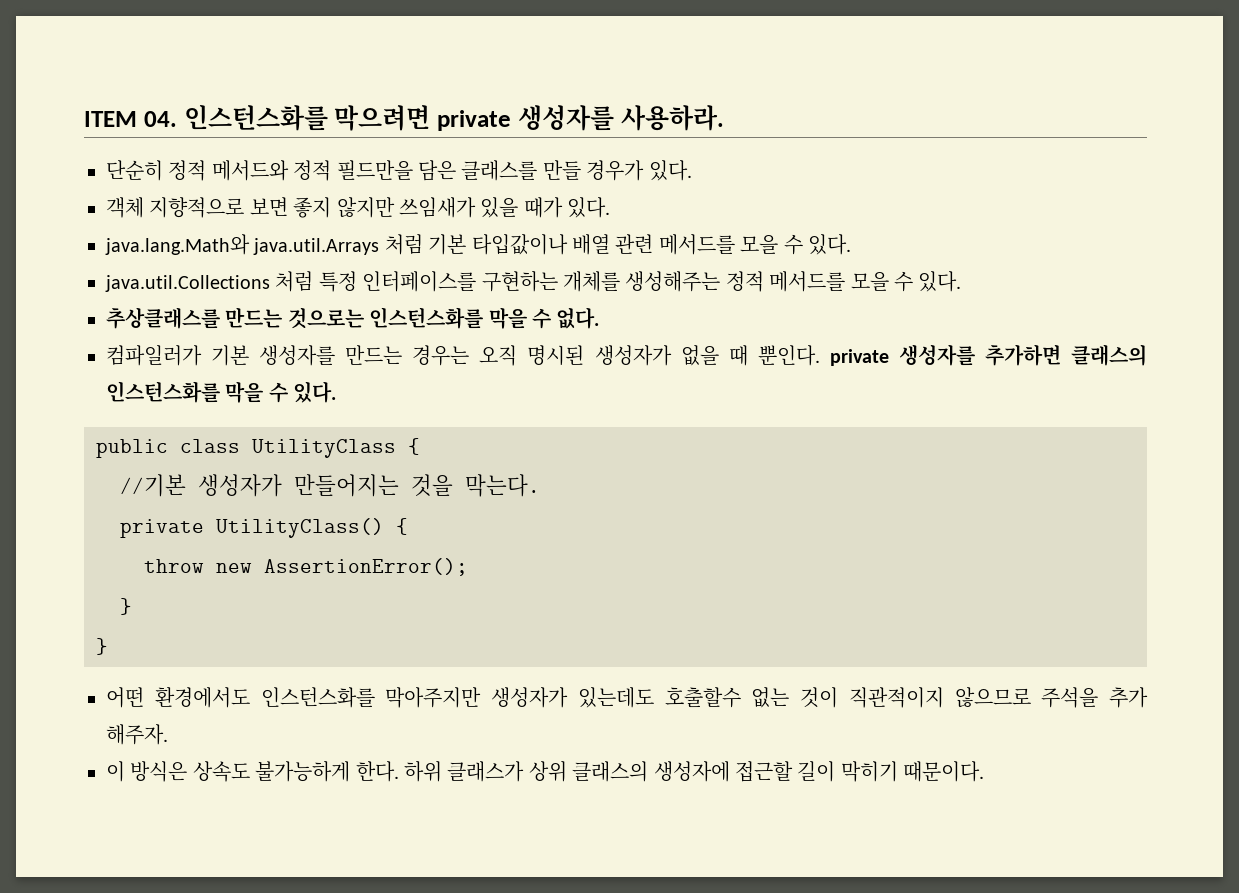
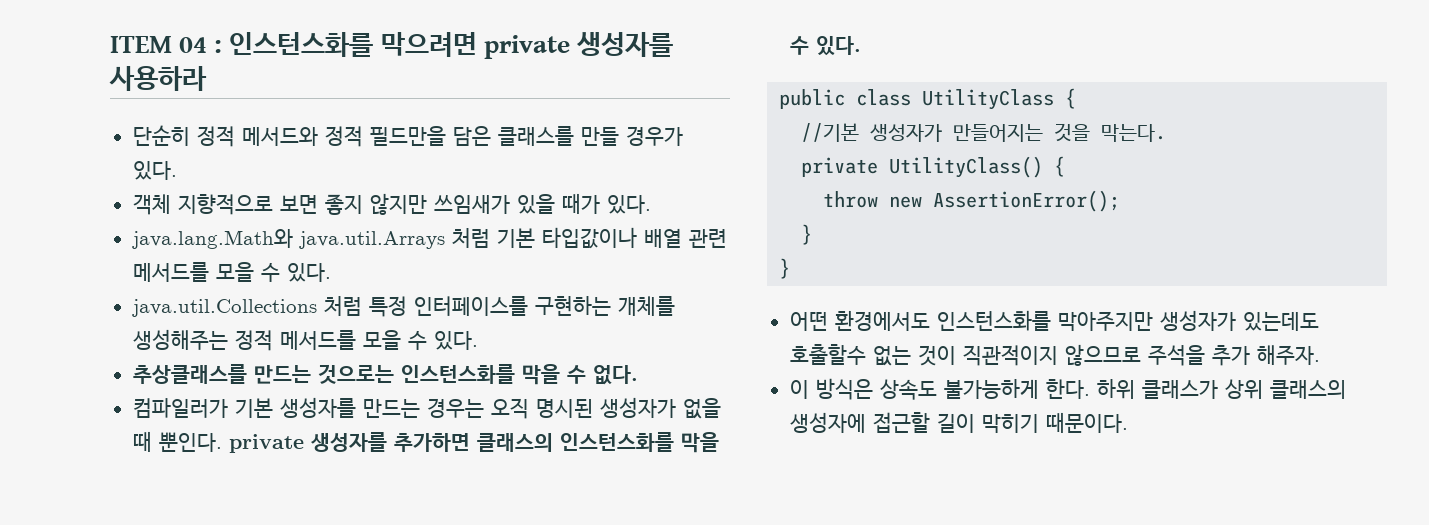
- ITEM 04. 인스턴스화를 막으려면 private 생성자를 사용하라.
+ ITEM 04 : 인스턴스화를 막으려면 private 생성자를 사용하라

